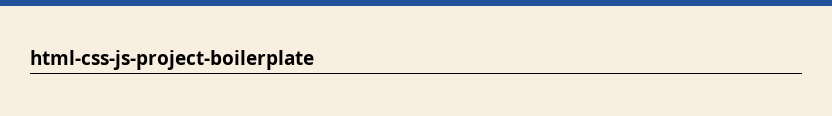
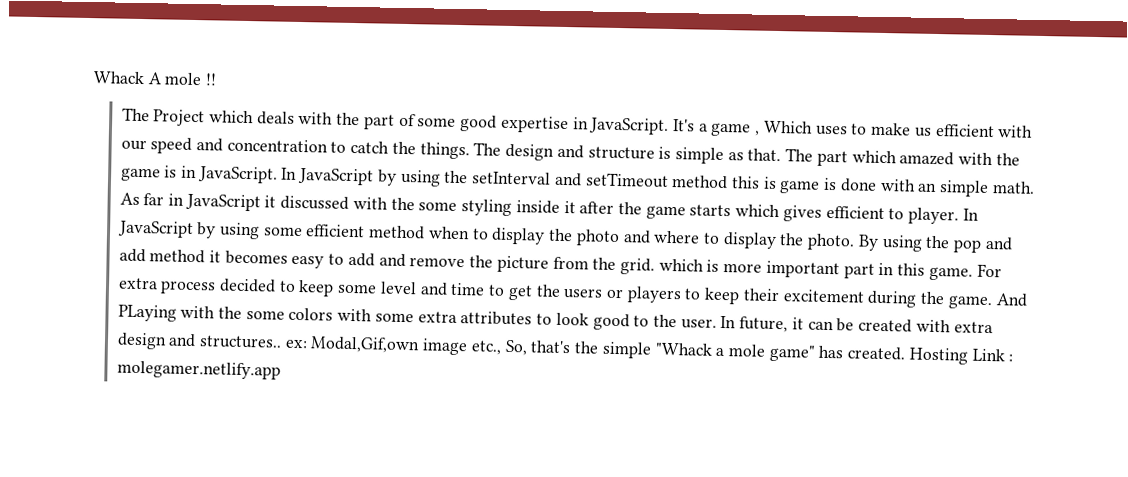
- html-css-js-project-boilerplate
+ Whack A mole !!
+ The Project which deals with the part of some good expertise in JavaScript. It's a game , Which uses to make us efficient with our speed and concentration to catch the things. The design and structure is simple as that. The part which amazed with the game is in JavaScript. In JavaScript by using the setInterval and setTimeout method this is game is done with an simple math. As far in JavaScript it discussed with the some styling inside it after the game starts which gives efficient to player. In JavaScript by using some efficient method when to display the photo and where to display the photo. By using the pop and add method it becomes easy to add and remove the picture from the grid. which is more important part in this game. For extra process decided to keep some level and time to get the users or players to keep their excitement during the game. And PLaying with the some colors with some extra attributes to look good to the user. In future, it can be created with extra design and structures.. ex: Modal,Gif,own image etc., So, that's the simple "Whack a mole game" has created. Hosting Link : molegamer.netlify.app

